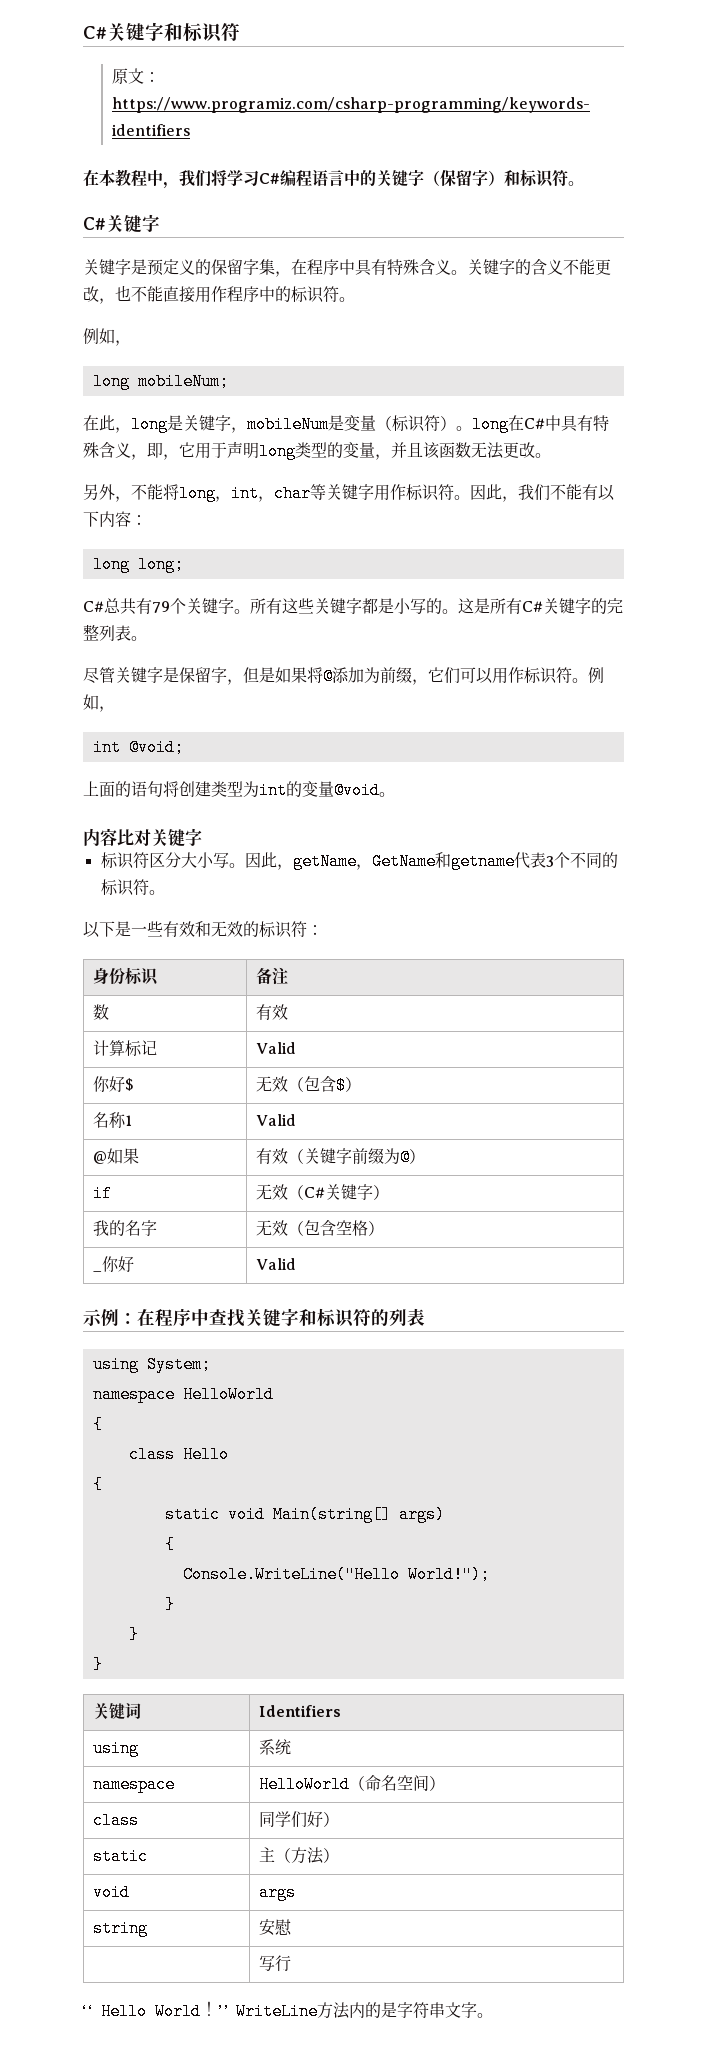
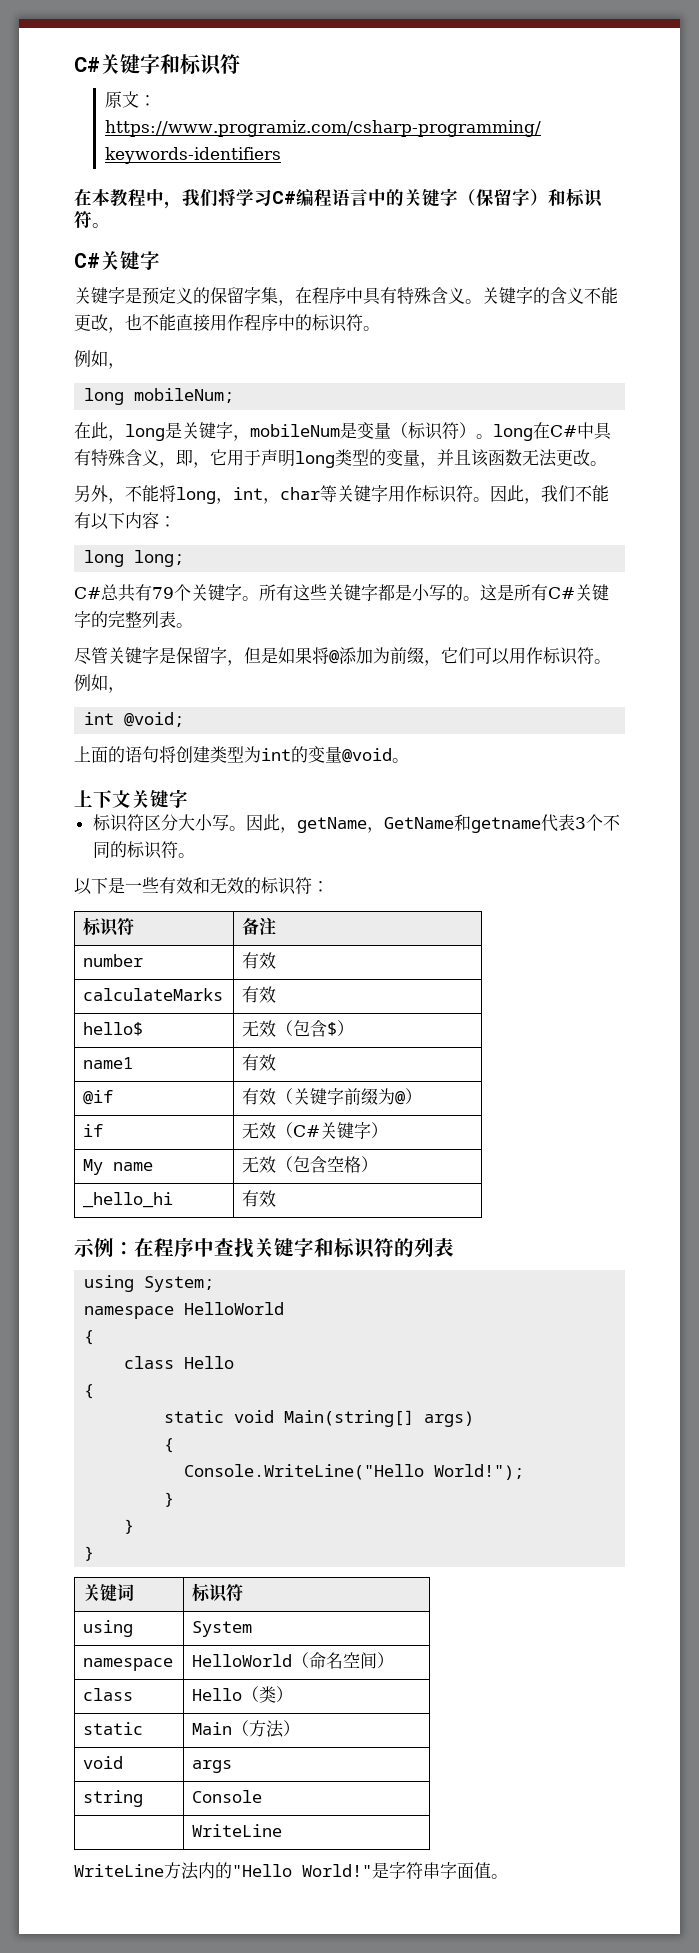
- 内容比对关键字
+ 上下文关键字
- 身份标识 | 备注
+ 标识符 | 备注
- 数 | 有效
- 计算标记 | Valid
- 你好$ | 无效（包含$）
+ number | 有效
+ calculateMarks | 有效
+ hello$ | 无效（包含$）
- 名称1 | Valid
- @如果 | 有效（关键字前缀为@）
+ name1 | 有效
+ @if | 有效（关键字前缀为@）
- 我的名字 | 无效（包含空格）
+ My name | 无效（包含空格）
- _你好 | Valid
+ _hello_hi | 有效
- 关键词 | Identifiers
+ 关键词 | 标识符
- using | 系统
+ using | System
- class | 同学们好）
+ class | Hello（类）
- static | 主（方法）
+ static | Main（方法）
- string | 安慰
- | 写行
- “ Hello World！” WriteLine方法内的是字符串文字。
+ string | Console
+ | WriteLine
+ WriteLine方法内的"Hello World!"是字符串字面值。

